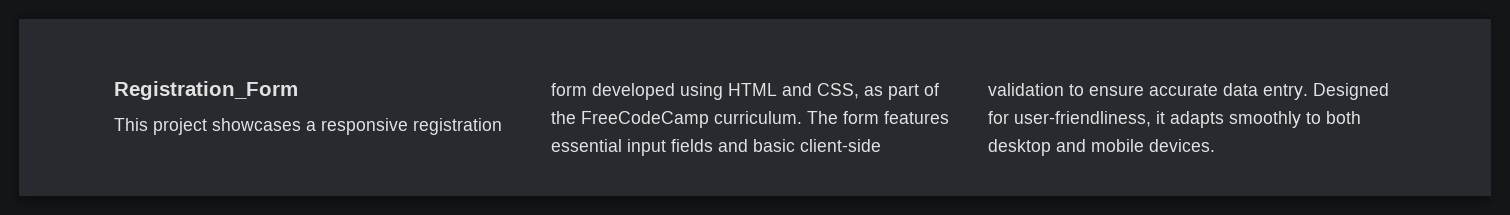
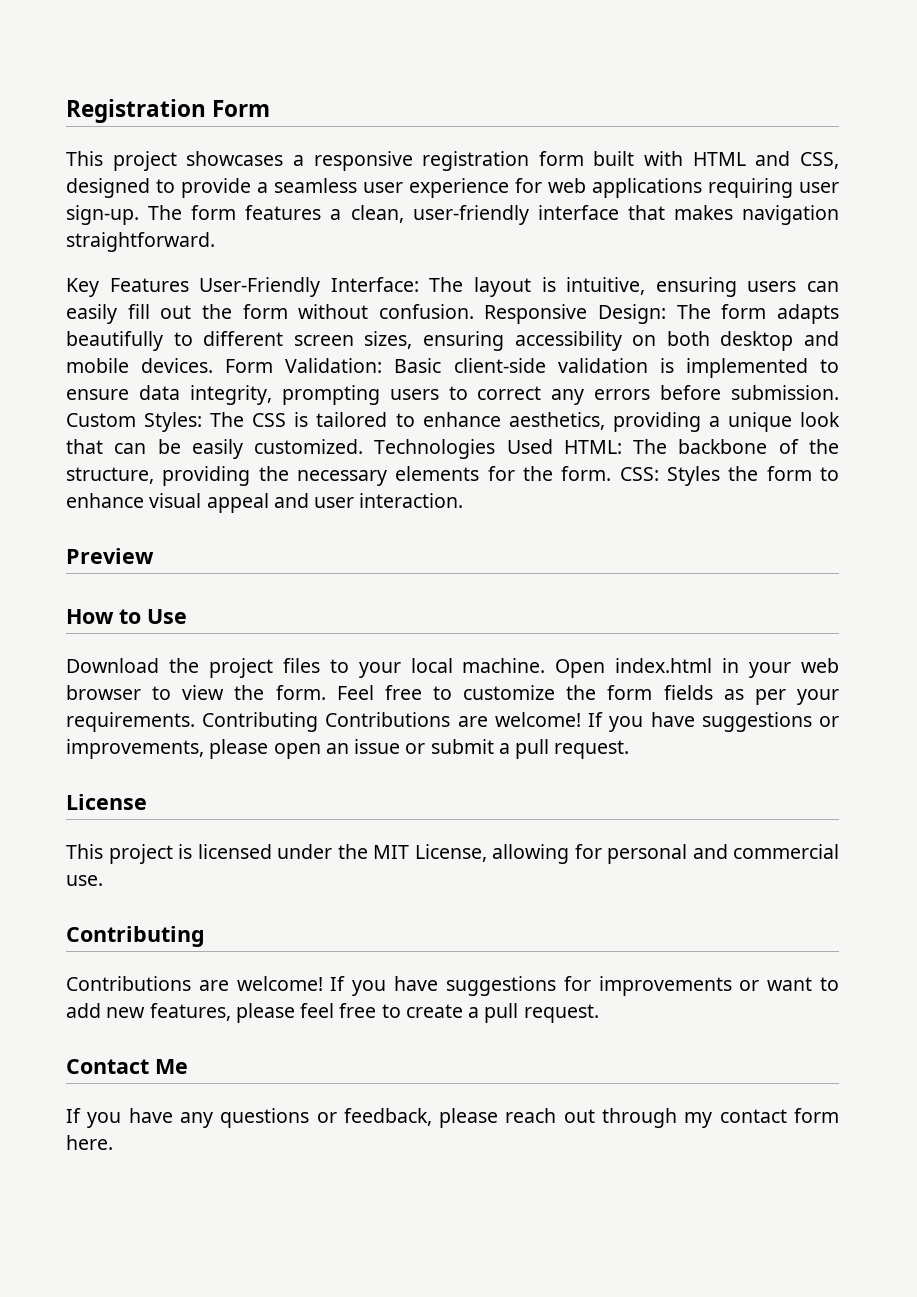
- Registration_Form
+ Registration Form
- This project showcases a responsive registration form developed using HTML and CSS, as part of the FreeCodeCamp curriculum. The form features essential input fields and basic client-side validation to ensure accurate data entry. Designed for user-friendliness, it adapts smoothly to both desktop and mobile devices.
+ This project showcases a responsive registration form built with HTML and CSS, designed to provide a seamless user experience for web applications requiring user sign-up. The form features a clean, user-friendly interface that makes navigation straightforward.
+ Key Features User-Friendly Interface: The layout is intuitive, ensuring users can easily fill out the form without confusion. Responsive Design: The form adapts beautifully to different screen sizes, ensuring accessibility on both desktop and mobile devices.
+ Form Validation: Basic client-side validation is implemented to ensure data integrity, prompting users to correct any errors before submission. Custom Styles: The CSS is tailored to enhance aesthetics, providing a unique look that can be easily customized. Technologies Used HTML: The backbone of the structure, providing the necessary elements for the form. CSS: Styles the form to enhance visual appeal and user interaction.
+ Preview
+ How to Use
+ Download the project files to your local machine. Open index.html in your web browser to view the form. Feel free to customize the form fields as per your requirements. Contributing Contributions are welcome! If you have suggestions or improvements, please open an issue or submit a pull request.
+ License
+ This project is licensed under the MIT License, allowing for personal and commercial use.
+ Contributing
+ Contributions are welcome! If you have suggestions for improvements or want to add new features, please feel free to create a pull request.
+ Contact Me
+ If you have any questions or feedback, please reach out through my contact form here.

